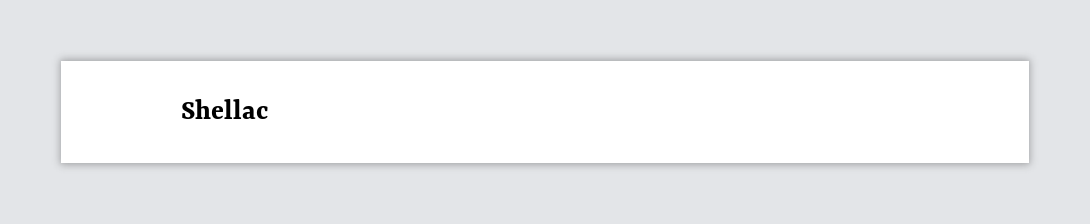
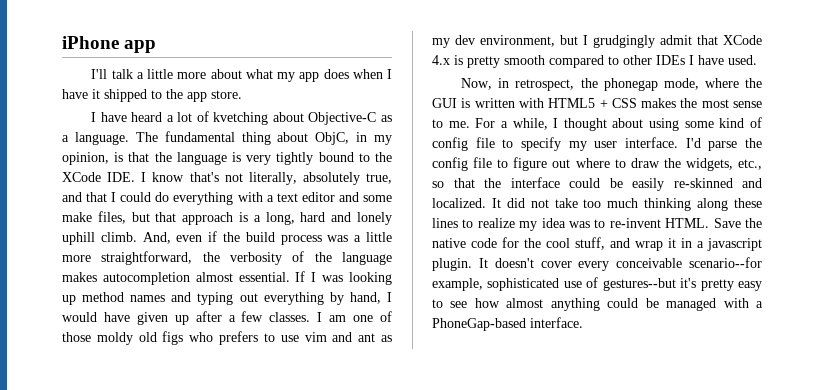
- Shellac
+ iPhone app
+ I'll talk a little more about what my app does when I have it shipped to the app store.
+ I have heard a lot of kvetching about Objective-C as a language. The fundamental thing about ObjC, in my opinion, is that the language is very tightly bound to the XCode IDE. I know that's not literally, absolutely true, and that I could do everything with a text editor and some make files, but that approach is a long, hard and lonely uphill climb. And, even if the build process was a little more straightforward, the verbosity of the language makes autocompletion almost essential. If I was looking up method names and typing out everything by hand, I would have given up after a few classes. I am one of those moldy old figs who prefers to use vim and ant as my dev environment, but I grudgingly admit that XCode 4.x is pretty smooth compared to other IDEs I have used.
+ Now, in retrospect, the phonegap mode, where the GUI is written with HTML5 + CSS makes the most sense to me. For a while, I thought about using some kind of config file to specify my user interface. I'd parse the config file to figure out where to draw the widgets, etc., so that the interface could be easily re-skinned and localized. It did not take too much thinking along these lines to realize my idea was to re-invent HTML. Save the native code for the cool stuff, and wrap it in a javascript plugin. It doesn't cover every conceivable scenario--for example, sophisticated use of gestures--but it's pretty easy to see how almost anything could be managed with a PhoneGap-based interface.

